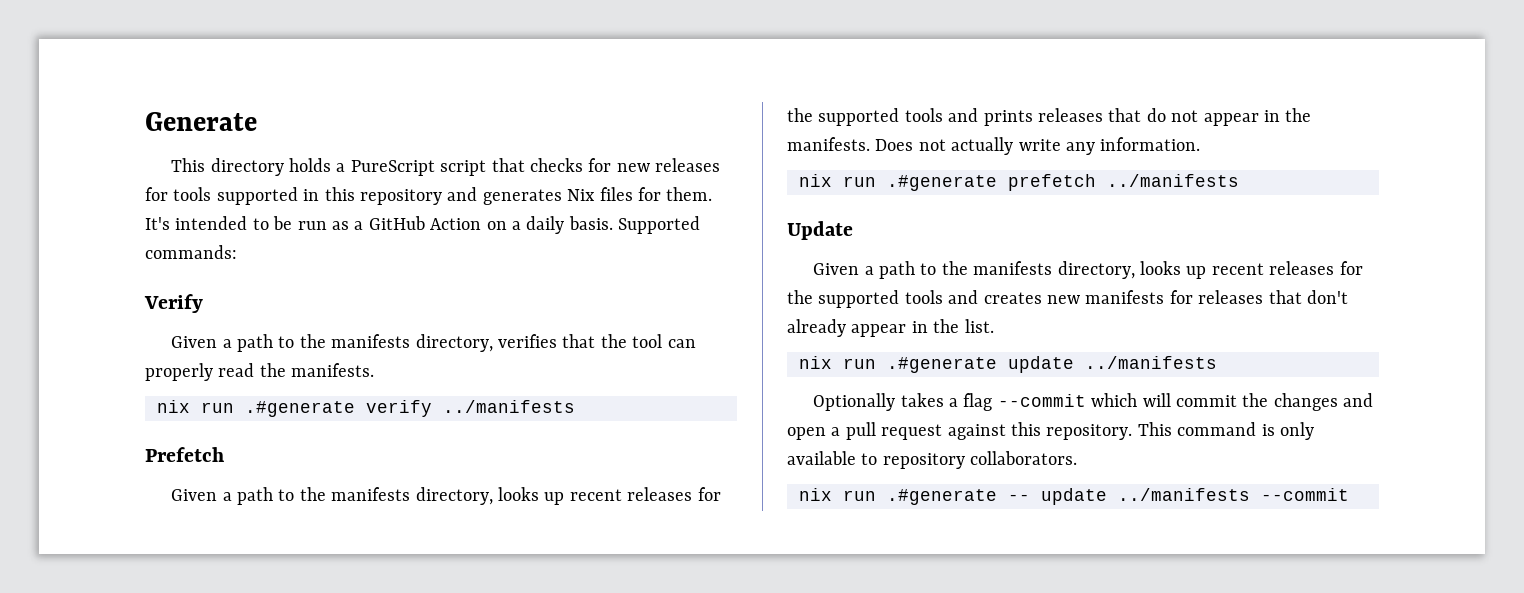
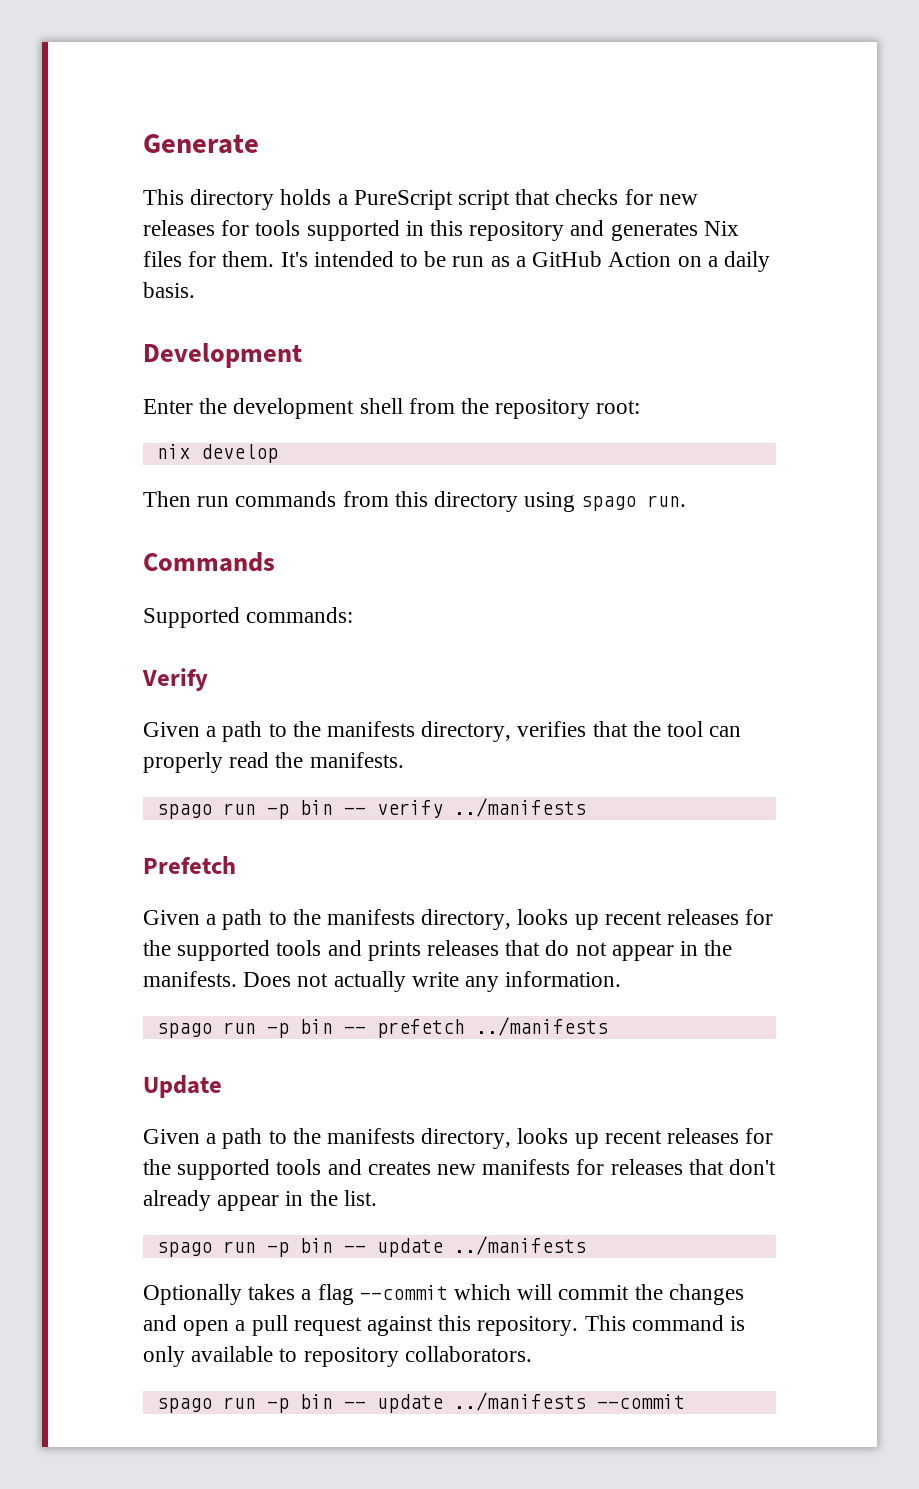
- It's intended to be run as a GitHub Action on a daily basis. Supported commands:
+ It's intended to be run as a GitHub Action on a daily basis.
+ Development
+ Enter the development shell from the repository root:
+ nix develop
+ Then run commands from this directory using spago run.
+ Commands
+ Supported commands:
- nix run .#generate verify ../manifests
+ spago run -p bin -- verify ../manifests
- nix run .#generate prefetch ../manifests
+ spago run -p bin -- prefetch ../manifests
  Given a path to the manifests directory, looks up recent releases for the supported tools and creates new manifests for releases that don't already appear in the list.
- nix run .#generate update ../manifests
+ spago run -p bin -- update ../manifests
- nix run .#generate -- update ../manifests --commit
+ spago run -p bin -- update ../manifests --commit

